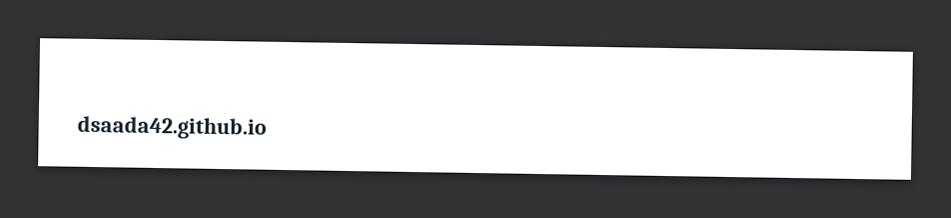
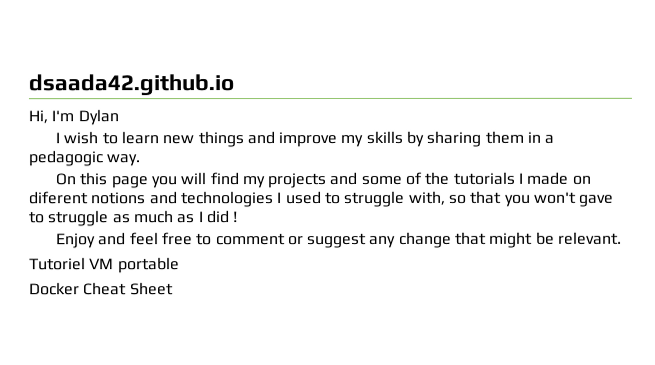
+ Hi, I'm Dylan
+ I wish to learn new things and improve my skills by sharing them in a pedagogic way.
+ On this page you will find my projects and some of the tutorials I made on diferent notions and technologies I used to struggle with, so that you won't gave to struggle as much as I did !
+ Enjoy and feel free to comment or suggest any change that might be relevant.
+ Tutoriel VM portable
+ Docker Cheat Sheet

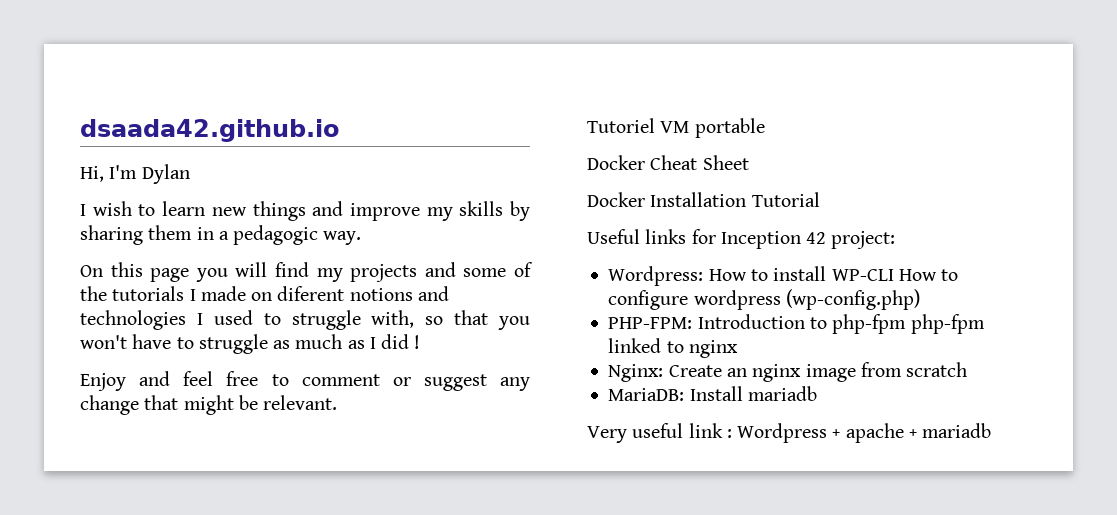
- On this page you will find my projects and some of the tutorials I made on diferent notions and technologies I used to struggle with, so that you won't gave to struggle as much as I did !
+ On this page you will find my projects and some of the tutorials I made on diferent notions and technologies I used to struggle with, so that you won't have to struggle as much as I did !
+ Docker Installation Tutorial
+ Useful links for Inception 42 project:
+ Wordpress: How to install WP-CLI How to configure wordpress (wp-config.php)
+ PHP-FPM: Introduction to php-fpm php-fpm linked to nginx
+ Nginx: Create an nginx image from scratch
+ MariaDB: Install mariadb
+ Very useful link : Wordpress + apache + mariadb

